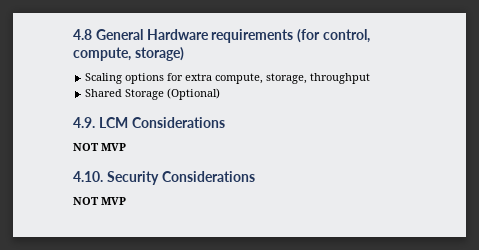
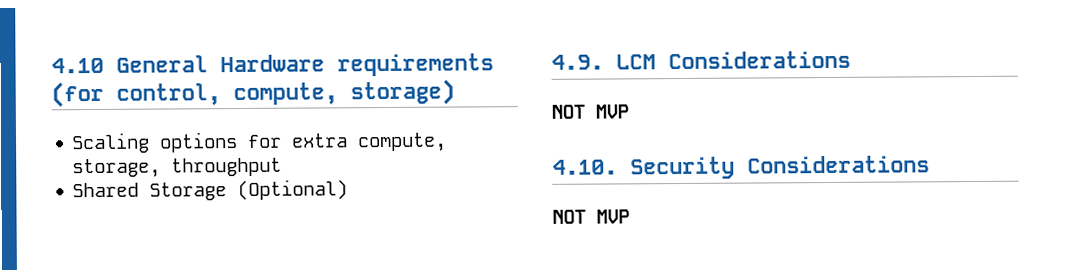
- 4.8 General Hardware requirements (for control, compute, storage)
+ 4.10 General Hardware requirements (for control, compute, storage)

